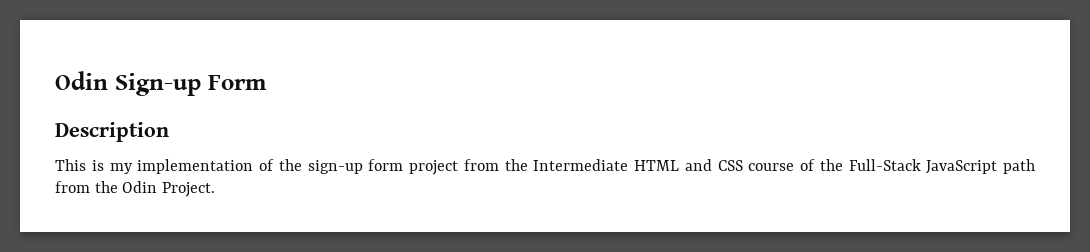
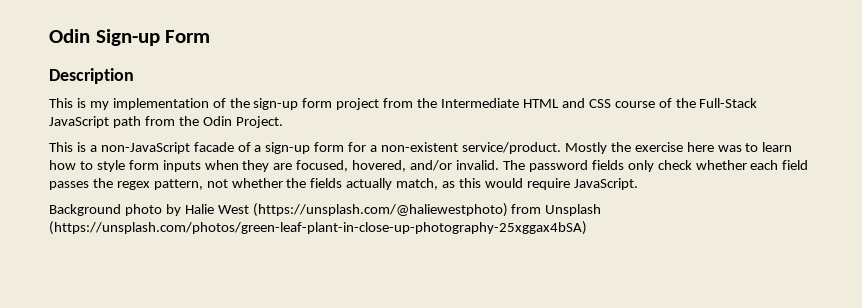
+ This is a non-JavaScript facade of a sign-up form for a non-existent service/product. Mostly the exercise here was to learn how to style form inputs when they are focused, hovered, and/or invalid. The password fields only check whether each field passes the regex pattern, not whether the fields actually match, as this would require JavaScript.
+ Background photo by Halie West (https://unsplash.com/@haliewestphoto) from Unsplash (https://unsplash.com/photos/green-leaf-plant-in-close-up-photography-25xggax4bSA)

